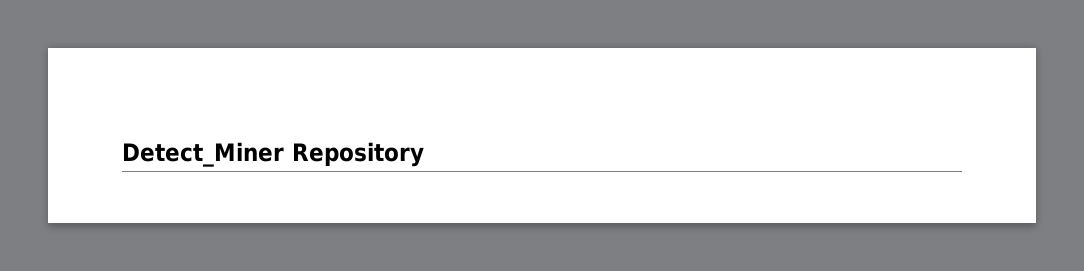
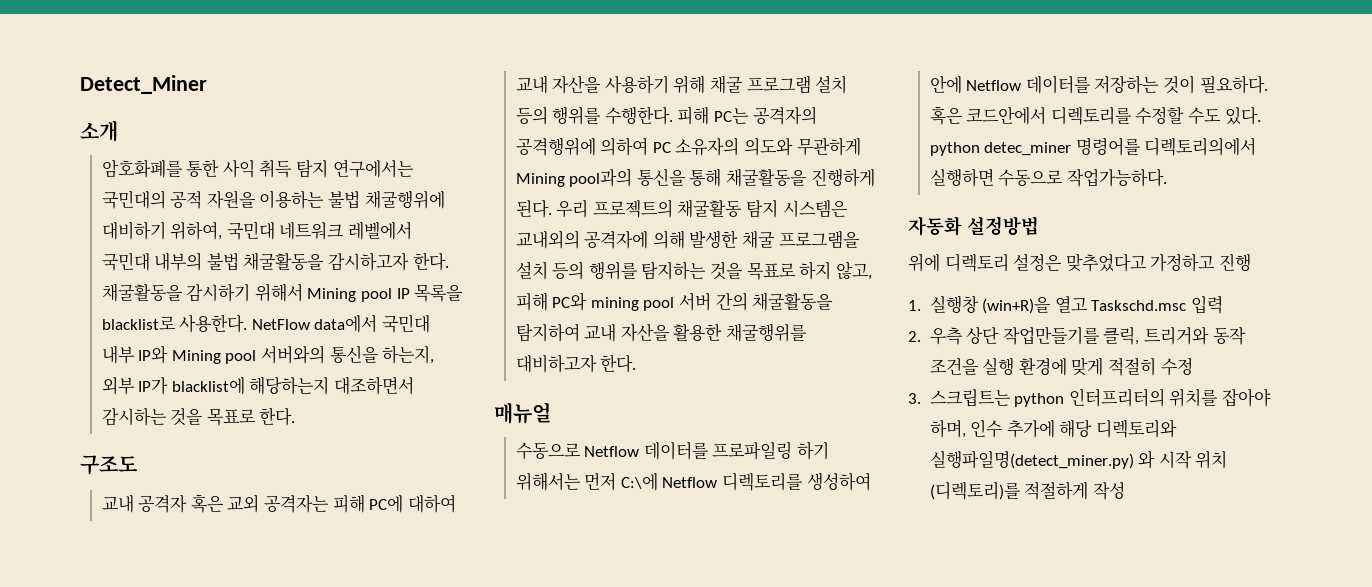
- Detect_Miner Repository
+ Detect_Miner
+ 소개
+ 암호화폐를 통한 사익 취득 탐지 연구에서는 국민대의 공적 자원을 이용하는 불법 채굴행위에 대비하기 위하여, 국민대 네트워크 레벨에서 국민대 내부의 불법 채굴활동을 감시하고자 한다. 채굴활동을 감시하기 위해서 Mining pool IP 목록을 blacklist로 사용한다. NetFlow data에서 국민대 내부 IP와 Mining pool 서버와의 통신을 하는지, 외부 IP가 blacklist에 해당하는지 대조하면서 감시하는 것을 목표로 한다.
+ 구조도
+ 교내 공격자 혹은 교외 공격자는 피해 PC에 대하여 교내 자산을 사용하기 위해 채굴 프로그램 설치 등의 행위를 수행한다. 피해 PC는 공격자의 공격행위에 의하여 PC 소유자의 의도와 무관하게 Mining pool과의 통신을 통해 채굴활동을 진행하게 된다. 우리 프로젝트의 채굴활동 탐지 시스템은 교내외의 공격자에 의해 발생한 채굴 프로그램을 설치 등의 행위를 탐지하는 것을 목표로 하지 않고, 피해 PC와 mining pool 서버 간의 채굴활동을 탐지하여 교내 자산을 활용한 채굴행위를 대비하고자 한다.
+ 매뉴얼
+ 수동으로 Netflow 데이터를 프로파일링 하기 위해서는 먼저 C:\에 Netflow 디렉토리를 생성하여 안에 Netflow 데이터를 저장하는 것이 필요하다. 혹은 코드안에서 디렉토리를 수정할 수도 있다. python detec_miner 명령어를 디렉토리의에서 실행하면 수동으로 작업가능하다.
+ 자동화 설정방법
+ 위에 디렉토리 설정은 맞추었다고 가정하고 진행
+ 1. 실행창 (win+R)을 열고 Taskschd.msc 입력
+ 2. 우측 상단 작업만들기를 클릭, 트리거와 동작 조건을 실행 환경에 맞게 적절히 수정
+ 3. 스크립트는 python 인터프리터의 위치를 잡아야 하며, 인수 추가에 해당 디렉토리와 실행파일명(detect_miner.py) 와 시작 위치 (디렉토리)를 적절하게 작성

